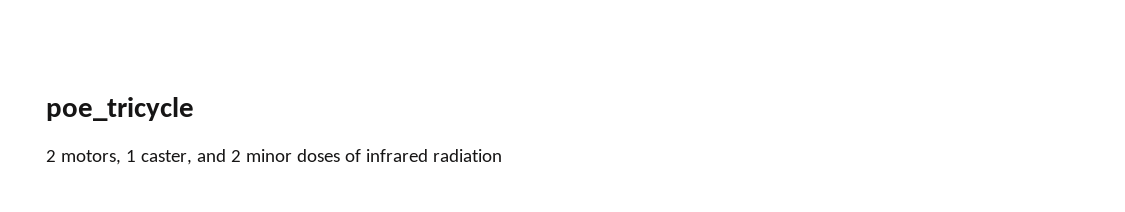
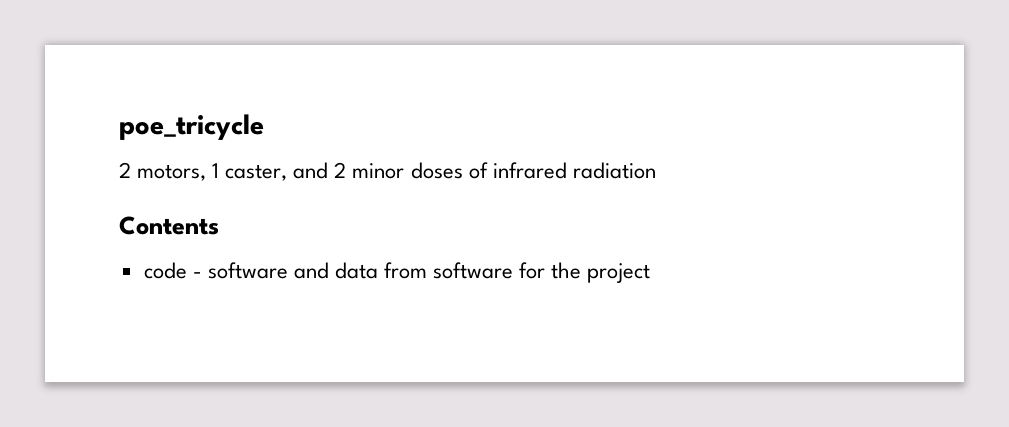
+ Contents
+ code - software and data from software for the project

